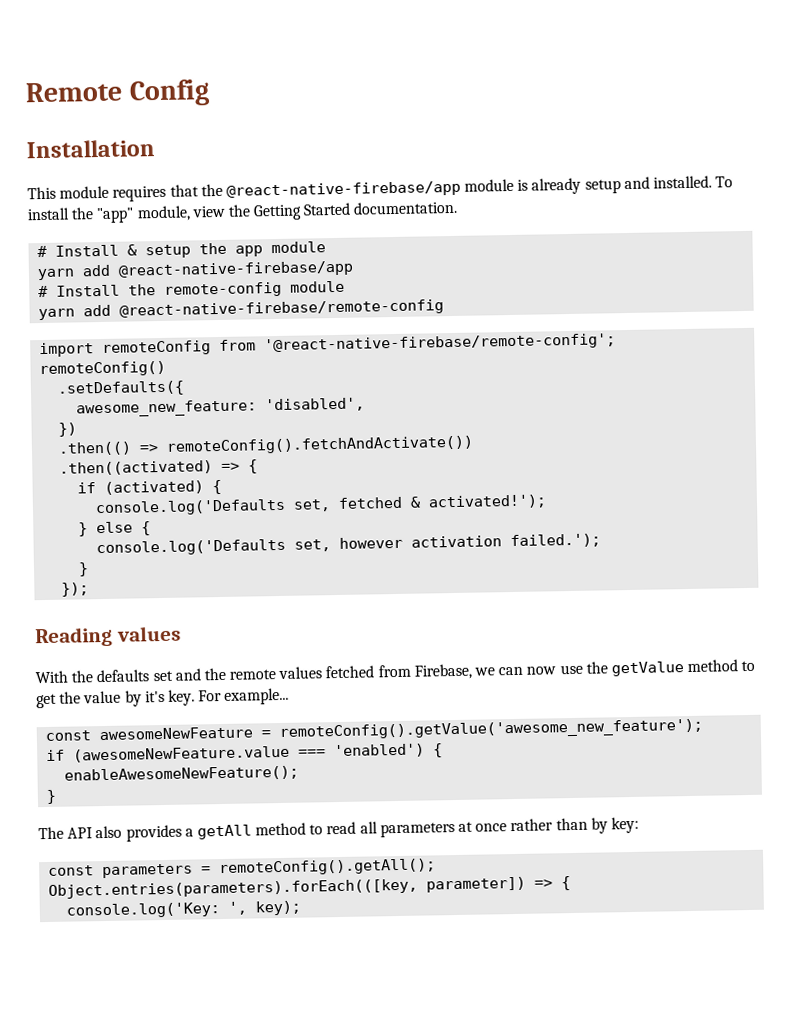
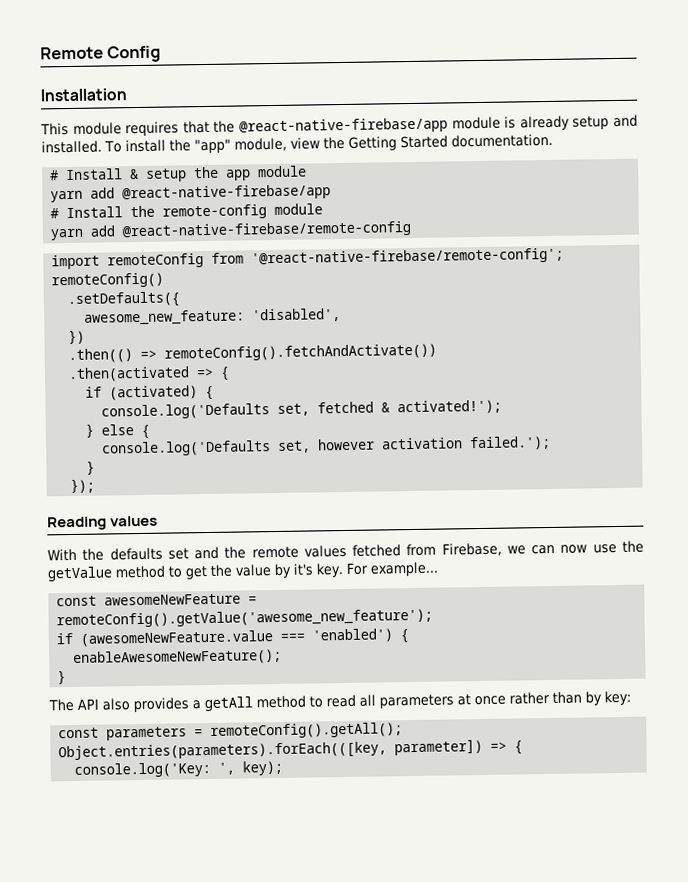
- .then((activated) => {
+ .then(activated => {

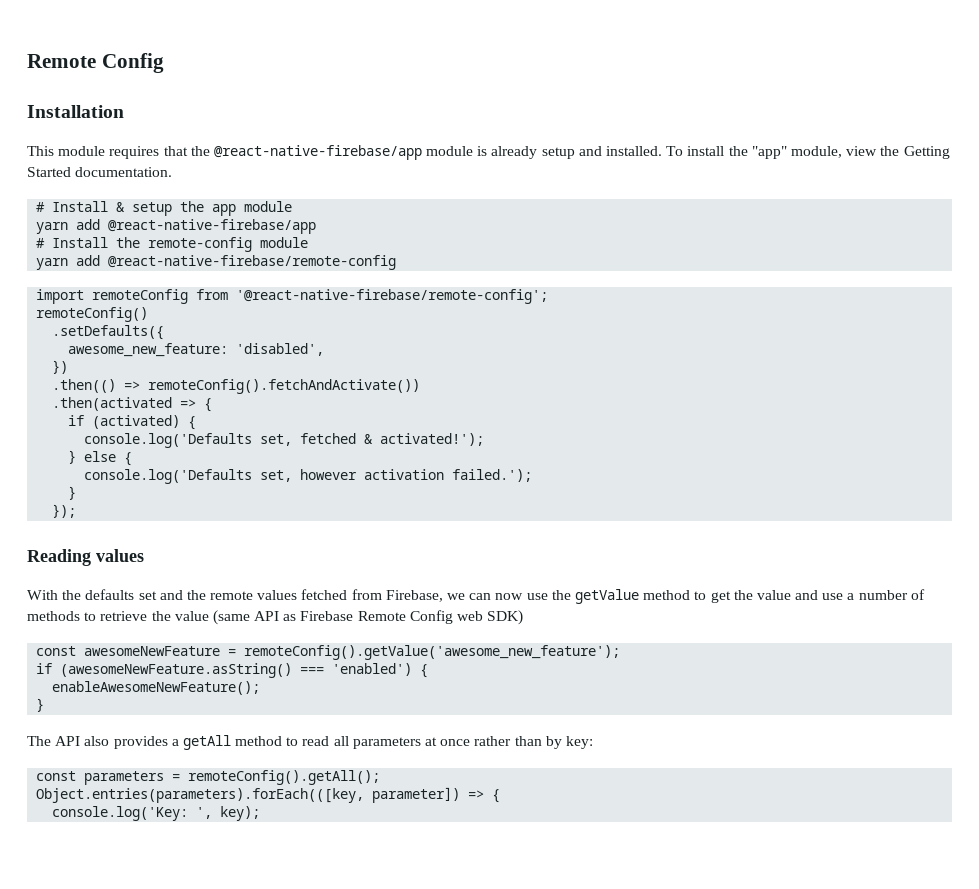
- With the defaults set and the remote values fetched from Firebase, we can now use the getValue method to get the value by it's key. For example...
+ With the defaults set and the remote values fetched from Firebase, we can now use the getValue method to get the value and use a number of methods to retrieve the value (same API as Firebase Remote Config web SDK)
- if (awesomeNewFeature.value === 'enabled') {
+ if (awesomeNewFeature.asString() === 'enabled') {

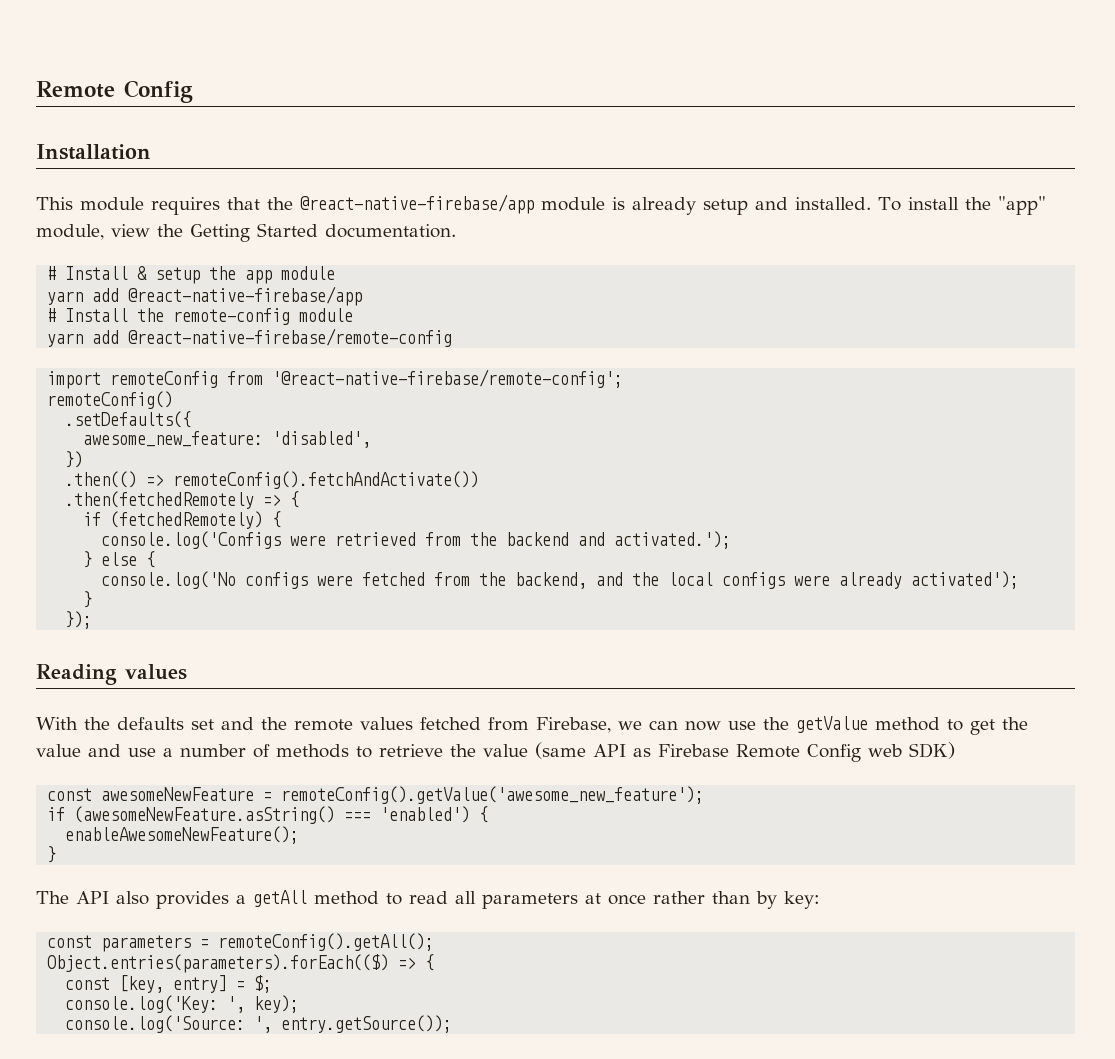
- .then(activated => {
+ .then(fetchedRemotely => {
- if (activated) {
- console.log('Defaults set, fetched & activated!');
+ if (fetchedRemotely) {
+ console.log('Configs were retrieved from the backend and activated.');
  } else {
- console.log('Defaults set, however activation failed.');
+ console.log('No configs were fetched from the backend, and the local configs were already activated');
- Object.entries(parameters).forEach(([key, parameter]) => {
+ Object.entries(parameters).forEach(($) => {
+ const [key, entry] = $;
+ console.log('Source: ', entry.getSource());

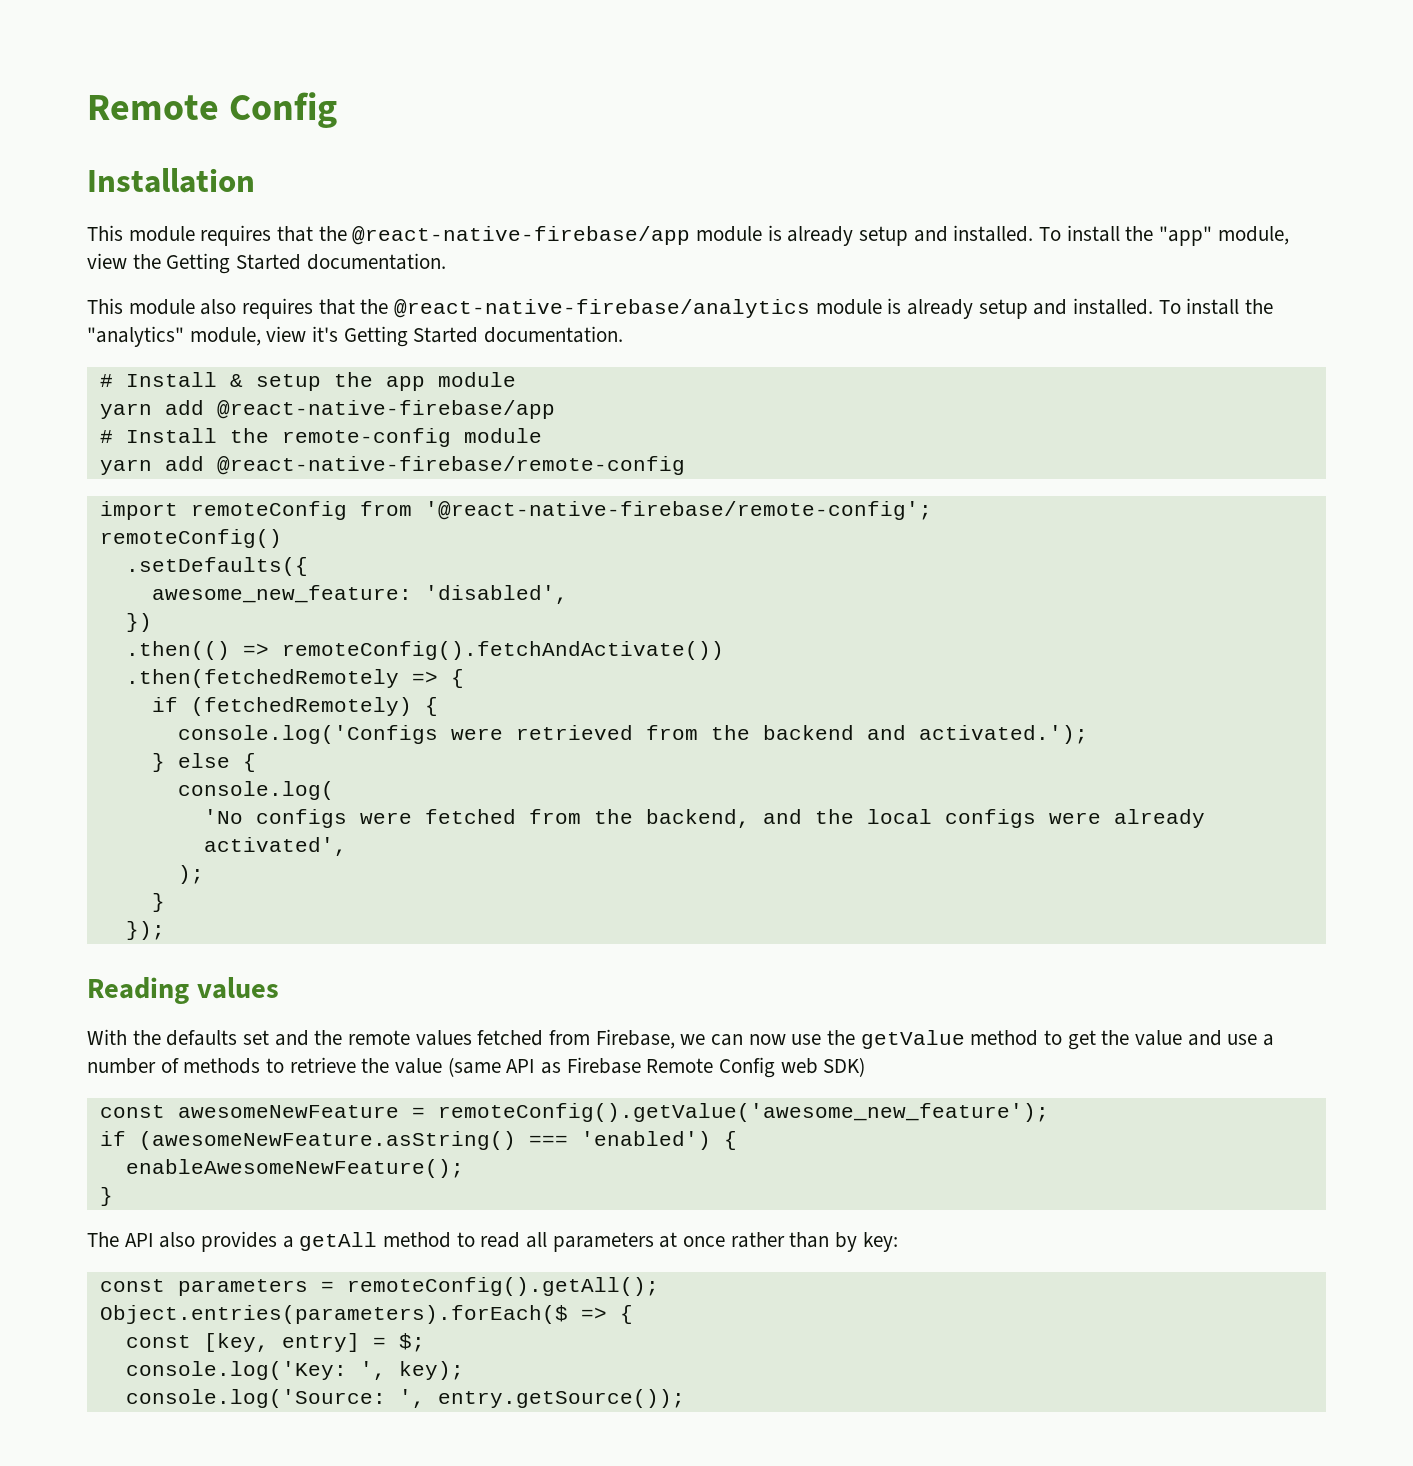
+ This module also requires that the @react-native-firebase/analytics module is already setup and installed. To install the "analytics" module, view it's Getting Started documentation.
- console.log('No configs were fetched from the backend, and the local configs were already activated');
+ console.log(
+ 'No configs were fetched from the backend, and the local configs were already activated',
+ );
- Object.entries(parameters).forEach(($) => {
+ Object.entries(parameters).forEach($ => {

